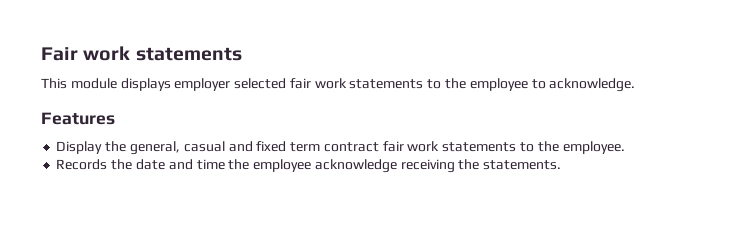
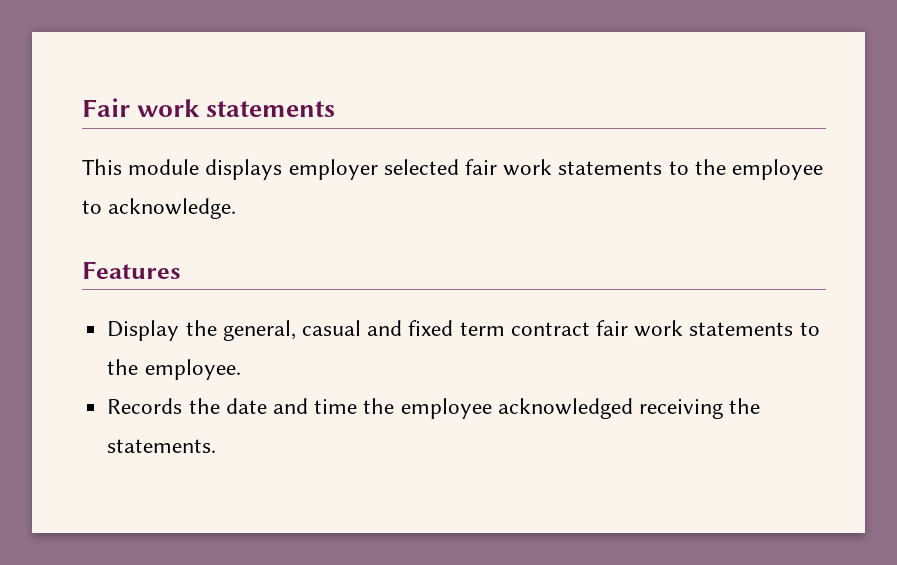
- Records the date and time the employee acknowledge receiving the statements.
+ Records the date and time the employee acknowledged receiving the statements.

